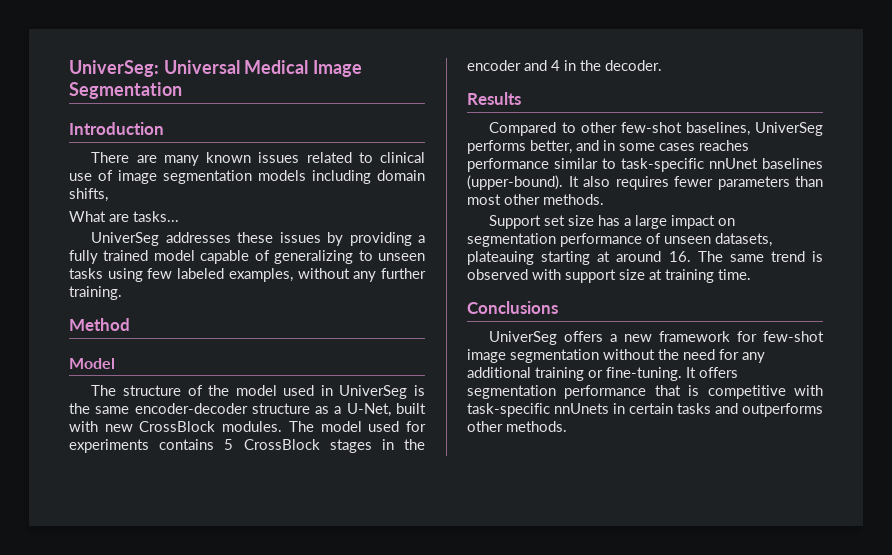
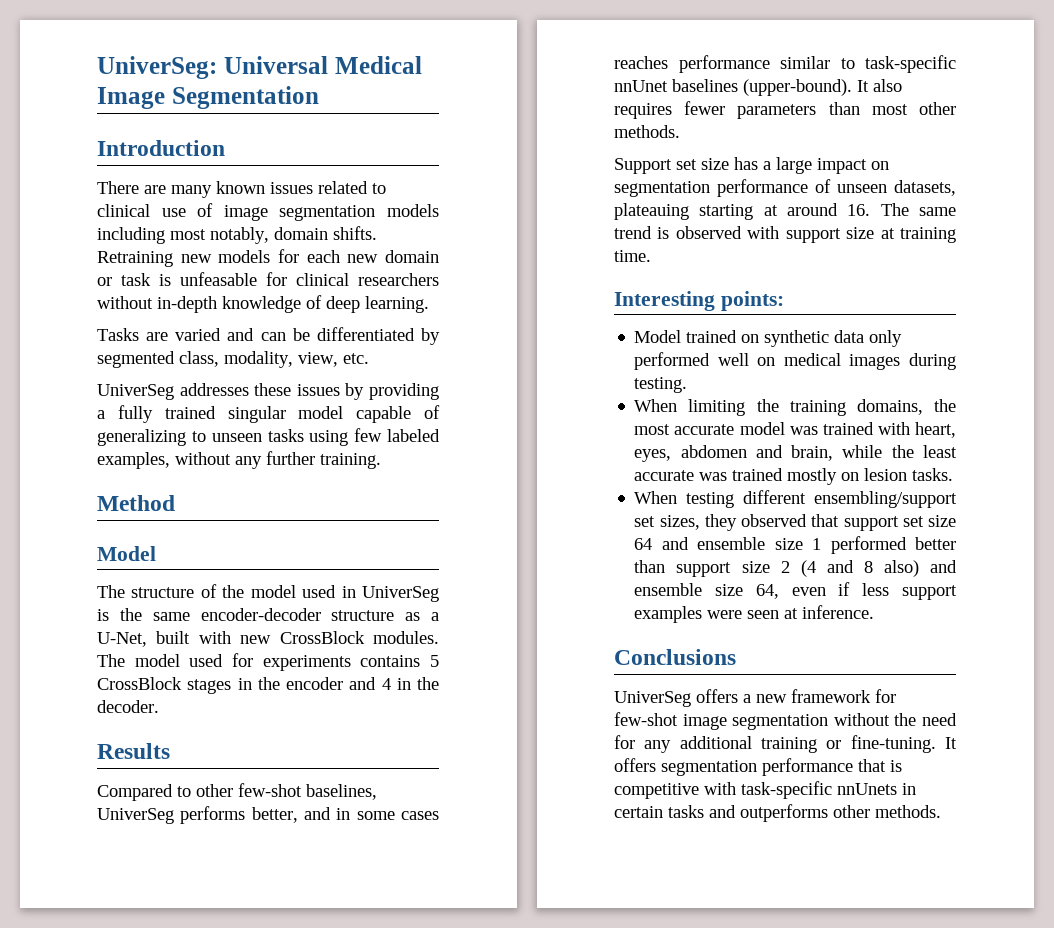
- There are many known issues related to clinical use of image segmentation models including domain shifts,
- What are tasks...
+ There are many known issues related to clinical use of image segmentation models including most notably, domain shifts. Retraining new models for each new domain or task is unfeasable for clinical researchers without in-depth knowledge of deep learning.
+ Tasks are varied and can be differentiated by segmented class, modality, view, etc.
- UniverSeg addresses these issues by providing a fully trained model capable of generalizing to unseen tasks using few labeled examples, without any further training.
+ UniverSeg addresses these issues by providing a fully trained singular model capable of generalizing to unseen tasks using few labeled examples, without any further training.
+ Interesting points:
+ Model trained on synthetic data only performed well on medical images during testing.
+ When limiting the training domains, the most accurate model was trained with heart, eyes, abdomen and brain, while the least accurate was trained mostly on lesion tasks.
+ When testing different ensembling/support set sizes, they observed that support set size 64 and ensemble size 1 performed better than support size 2 (4 and 8 also) and ensemble size 64, even if less support examples were seen at inference.

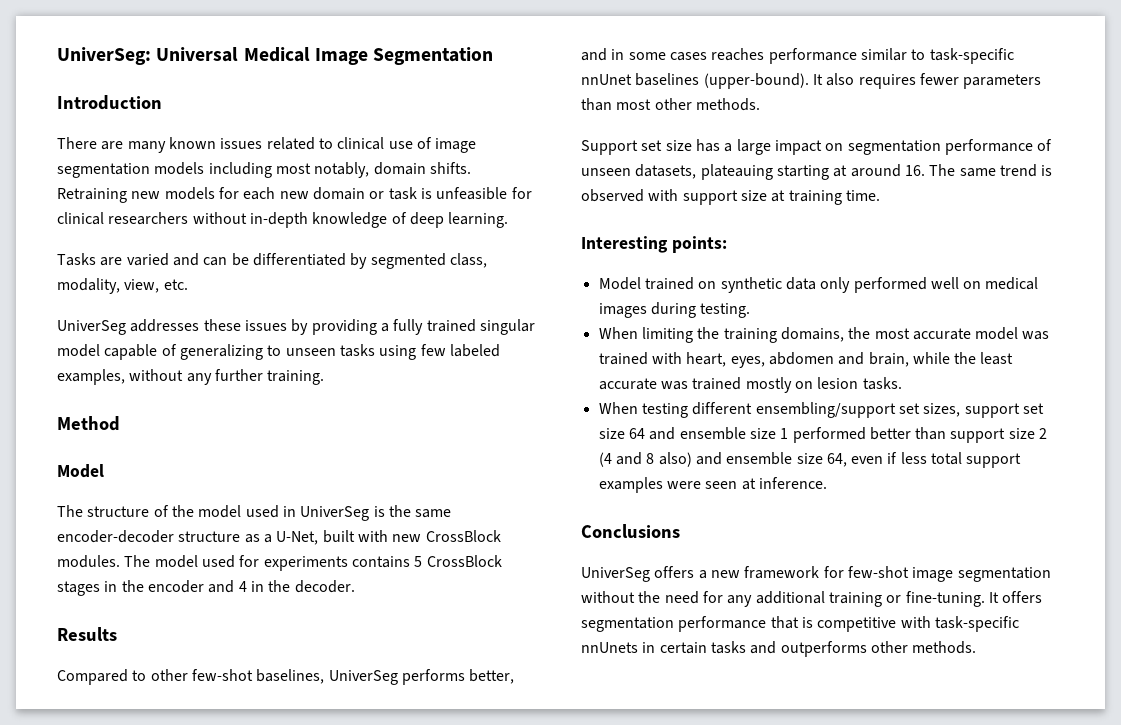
- Retraining new models for each new domain or task is unfeasable for clinical researchers without in-depth knowledge of deep learning.
+ Retraining new models for each new domain or task is unfeasible for clinical researchers without in-depth knowledge of deep learning.
- When testing different ensembling/support set sizes, they observed that support set size 64 and ensemble size 1 performed better than support size 2 (4 and 8 also) and ensemble size 64, even if less support examples were seen at inference.
+ When testing different ensembling/support set sizes, support set size 64 and ensemble size 1 performed better than support size 2 (4 and 8 also) and ensemble size 64, even if less total support examples were seen at inference.

